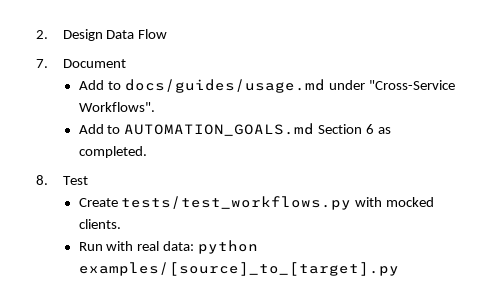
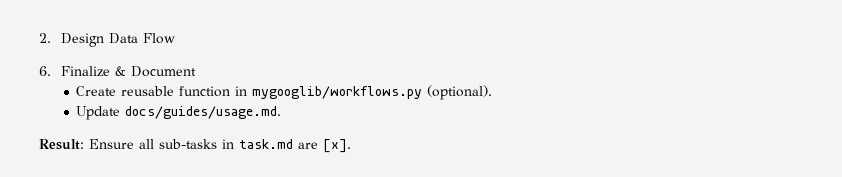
- 7. Document
- Add to docs/guides/usage.md under "Cross-Service Workflows".
- Add to AUTOMATION_GOALS.md Section 6 as completed.
- 8. Test
- Create tests/test_workflows.py with mocked clients.
- Run with real data: python examples/[source]_to_[target].py
+ 6. Finalize & Document
+ Create reusable function in mygooglib/workflows.py (optional).
+ Update docs/guides/usage.md.
+ Result: Ensure all sub-tasks in task.md are [x].

